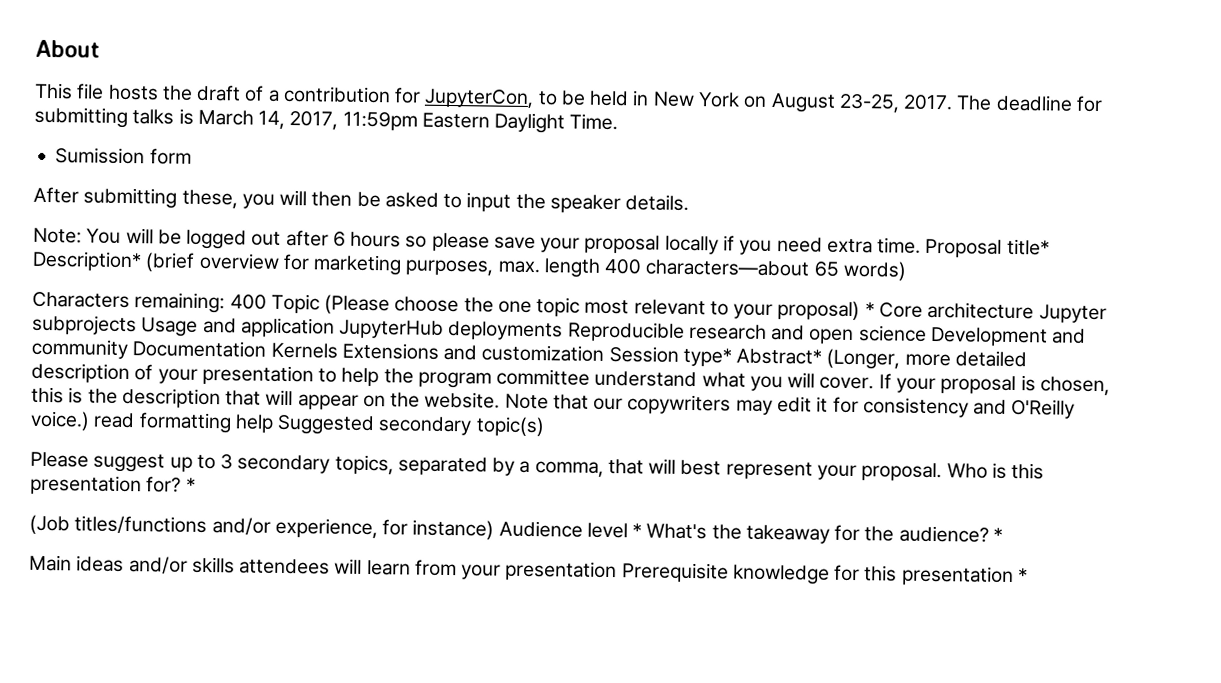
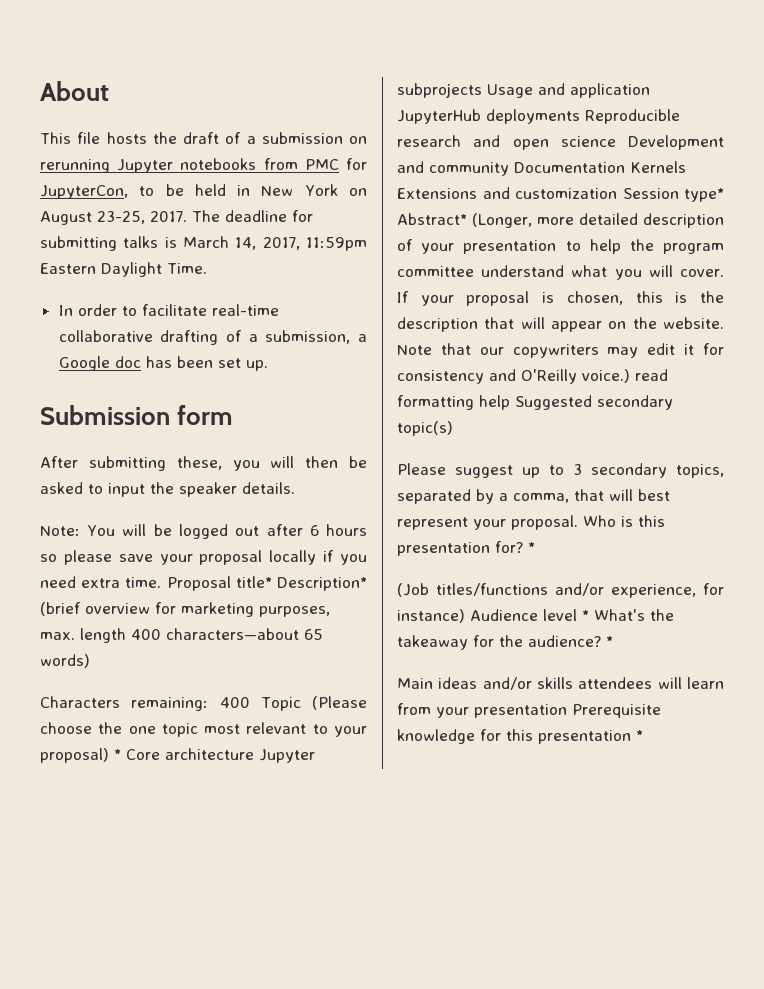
- This file hosts the draft of a contribution for JupyterCon, to be held in New York on August 23-25, 2017.
+ This file hosts the draft of a submission on rerunning Jupyter notebooks from PMC for JupyterCon, to be held in New York on August 23-25, 2017.
- Sumission form
+ In order to facilitate real-time collaborative drafting of a submission, a Google doc has been set up.
+ Submission form

